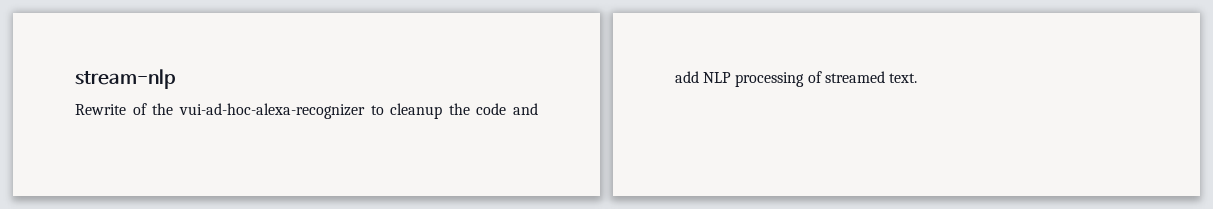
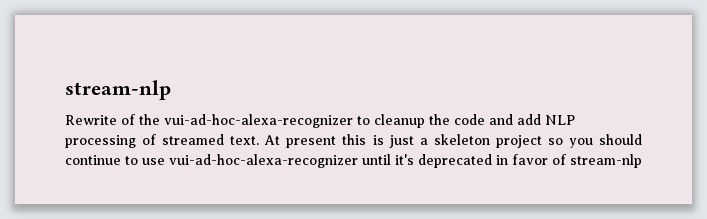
+ At present this is just a skeleton project so you should continue to use vui-ad-hoc-alexa-recognizer until it's deprecated in favor of stream-nlp

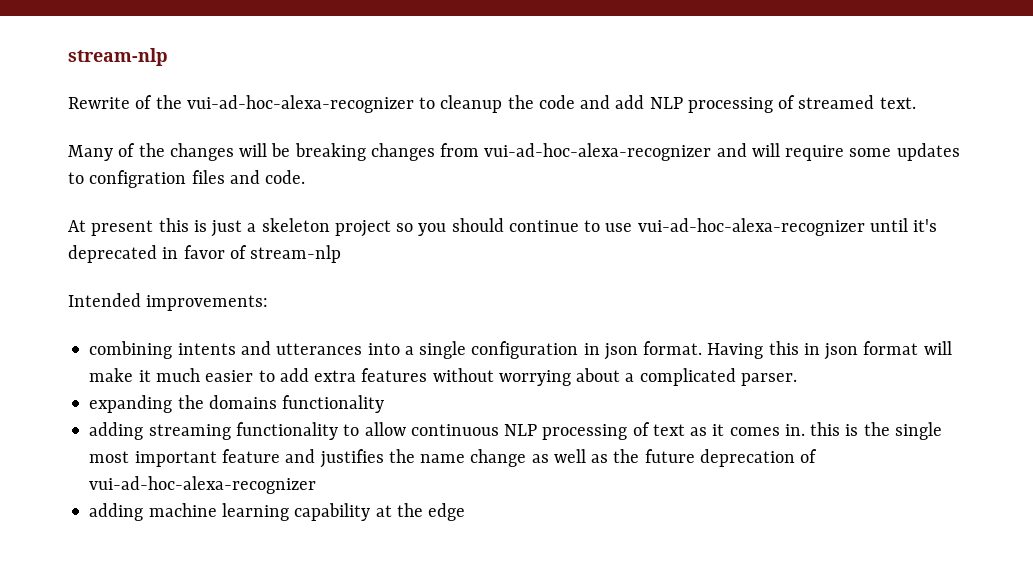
- Rewrite of the vui-ad-hoc-alexa-recognizer to cleanup the code and add NLP processing of streamed text. At present this is just a skeleton project so you should continue to use vui-ad-hoc-alexa-recognizer until it's deprecated in favor of stream-nlp
+ Rewrite of the vui-ad-hoc-alexa-recognizer to cleanup the code and add NLP processing of streamed text.
+ Many of the changes will be breaking changes from vui-ad-hoc-alexa-recognizer and will require some updates to configration files and code.
+ At present this is just a skeleton project so you should continue to use vui-ad-hoc-alexa-recognizer until it's deprecated in favor of stream-nlp
+ Intended improvements:
+ combining intents and utterances into a single configuration in json format. Having this in json format will make it much easier to add extra features without worrying about a complicated parser.
+ expanding the domains functionality
+ adding streaming functionality to allow continuous NLP processing of text as it comes in. this is the single most important feature and justifies the name change as well as the future deprecation of vui-ad-hoc-alexa-recognizer
+ adding machine learning capability at the edge

